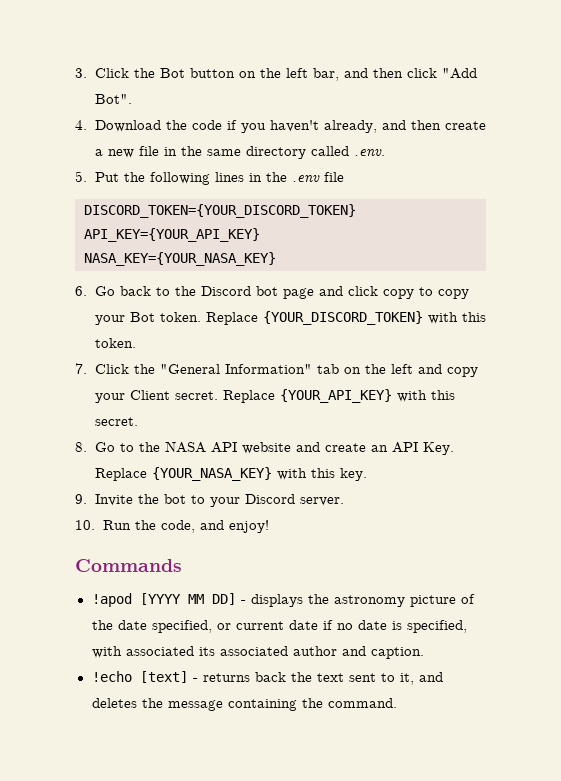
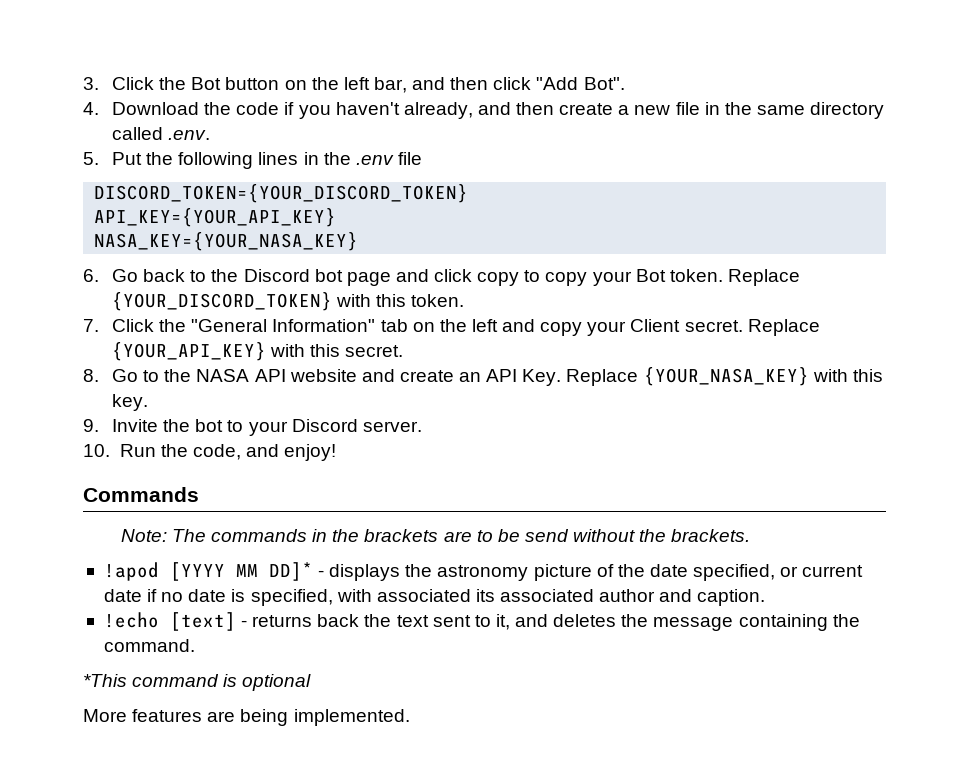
+ Note: The commands in the brackets are to be send without the brackets.
- !apod [YYYY MM DD] - displays the astronomy picture of the date specified, or current date if no date is specified, with associated its associated author and caption.
+ !apod [YYYY MM DD]* - displays the astronomy picture of the date specified, or current date if no date is specified, with associated its associated author and caption.
+ *This command is optional
+ More features are being implemented.

